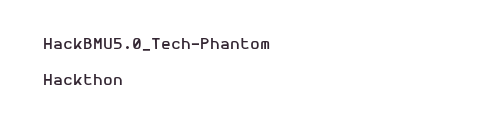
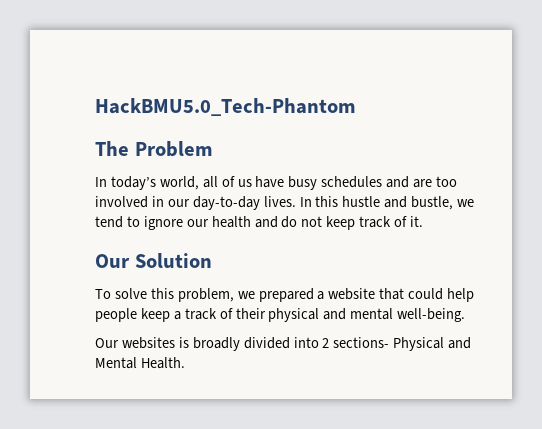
- Hackthon
+ The Problem
+ In today’s world, all of us have busy schedules and are too involved in our day-to-day lives. In this hustle and bustle, we tend to ignore our health and do not keep track of it.
+ Our Solution
+ To solve this problem, we prepared a website that could help people keep a track of their physical and mental well-being.
+ Our websites is broadly divided into 2 sections- Physical and Mental Health.

